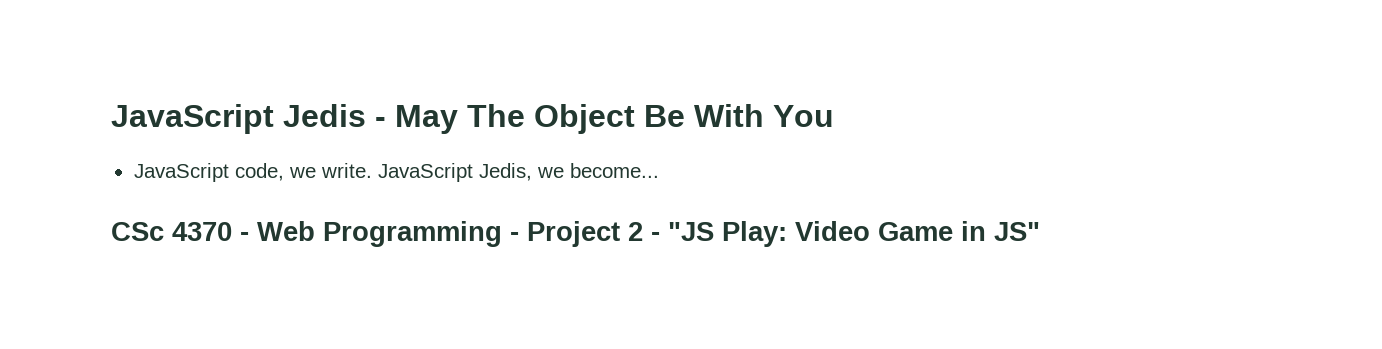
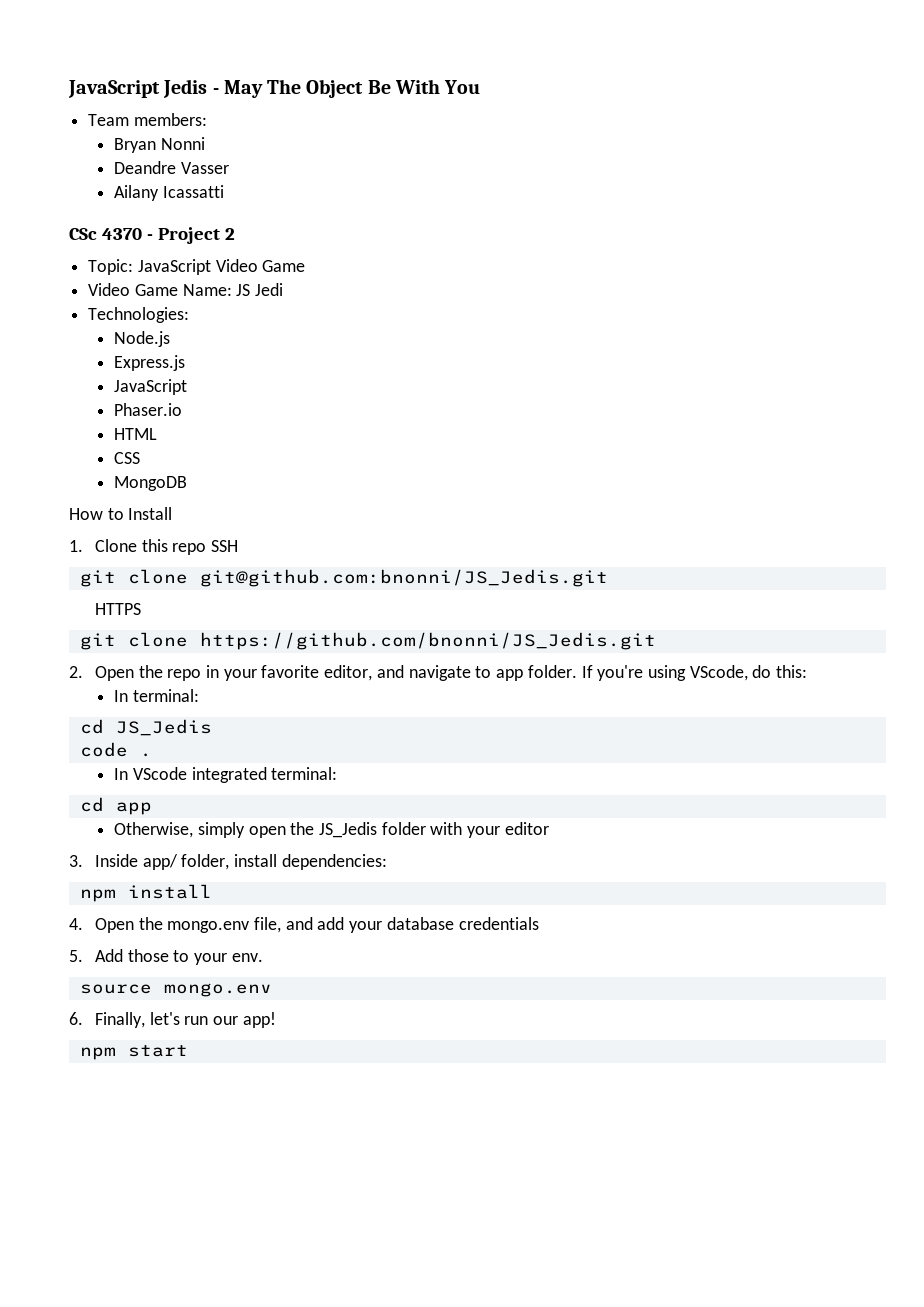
- JavaScript code, we write. JavaScript Jedis, we become...
+ Team members:
+ Bryan Nonni
+ Deandre Vasser
+ Ailany Icassatti
- CSc 4370 - Web Programming - Project 2 - "JS Play: Video Game in JS"
+ CSc 4370 - Project 2
+ Topic: JavaScript Video Game
+ Video Game Name: JS Jedi
+ Technologies:
+ Node.js
+ Express.js
+ JavaScript
+ Phaser.io
+ HTML
+ CSS
+ MongoDB
+ How to Install
+ 1. Clone this repo SSH
+ git clone git@github.com:bnonni/JS_Jedis.git
+ HTTPS
+ git clone https://github.com/bnonni/JS_Jedis.git
+ 2. Open the repo in your favorite editor, and navigate to app folder. If you're using VScode, do this:
+ In terminal:
+ cd JS_Jedis
+ code .
+ In VScode integrated terminal:
+ cd app
+ Otherwise, simply open the JS_Jedis folder with your editor
+ 3. Inside app/ folder, install dependencies:
+ npm install
+ 4. Open the mongo.env file, and add your database credentials
+ 5. Add those to your env.
+ source mongo.env
+ 6. Finally, let's run our app!
+ npm start

